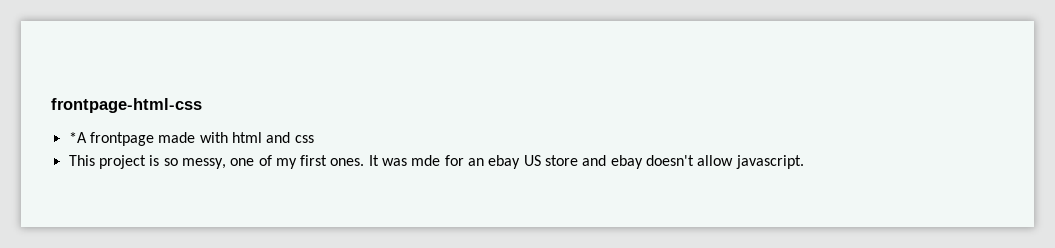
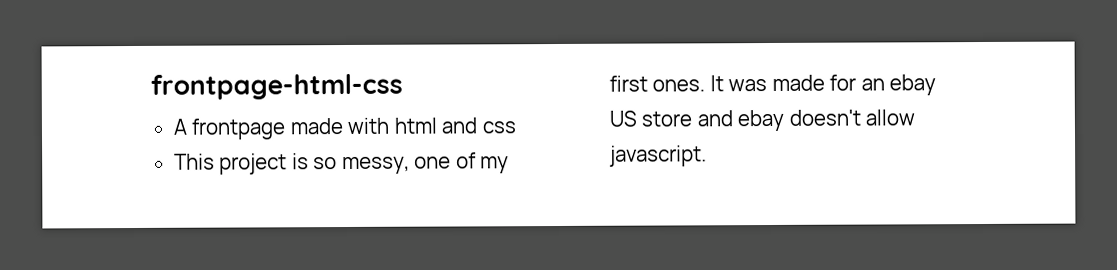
- *A frontpage made with html and css
+ A frontpage made with html and css
- It was mde for an ebay US store and ebay doesn't allow javascript.
+ It was made for an ebay US store and ebay doesn't allow javascript.

